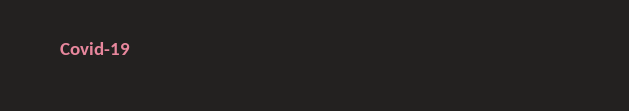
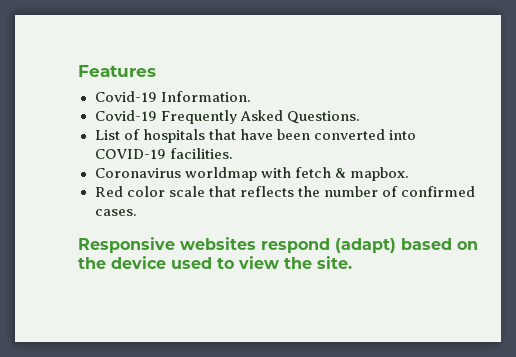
- Covid-19
+ Features
+ Covid-19 Information.
+ Covid-19 Frequently Asked Questions.
+ List of hospitals that have been converted into COVID-19 facilities.
+ Coronavirus worldmap with fetch & mapbox.
+ Red color scale that reflects the number of confirmed cases.
+ Responsive websites respond (adapt) based on the device used to view the site.

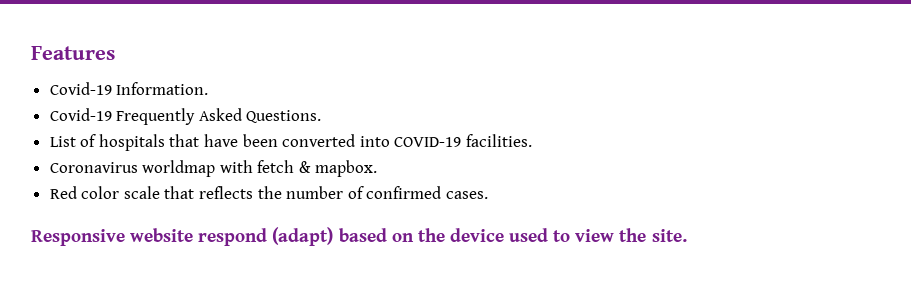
- Responsive websites respond (adapt) based on the device used to view the site.
+ Responsive website respond (adapt) based on the device used to view the site.

